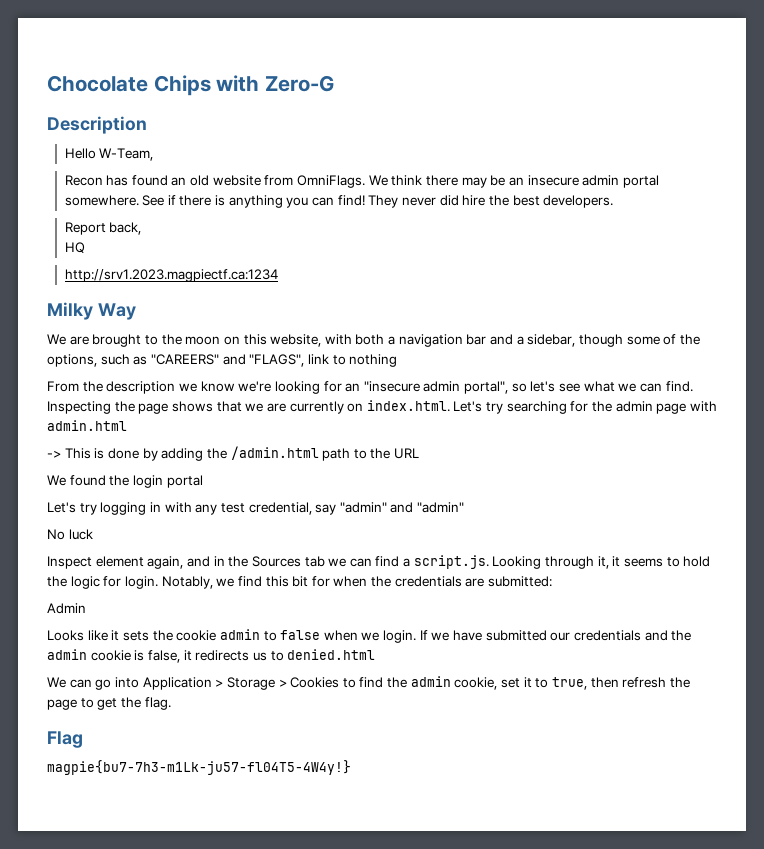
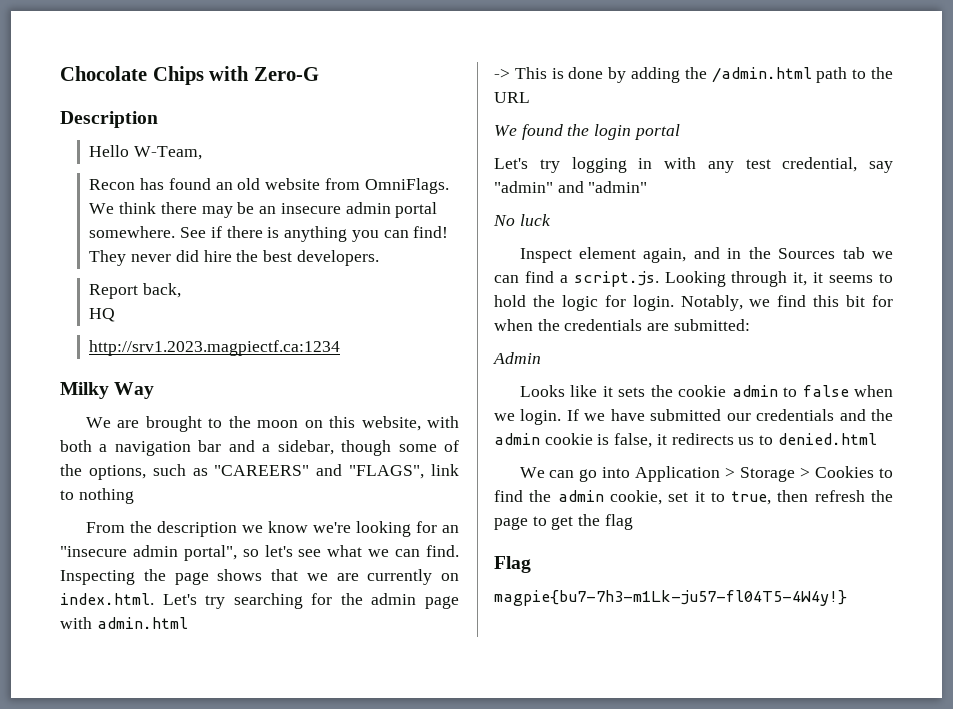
- We can go into Application > Storage > Cookies to find the admin cookie, set it to true, then refresh the page to get the flag.
+ We can go into Application > Storage > Cookies to find the admin cookie, set it to true, then refresh the page to get the flag

